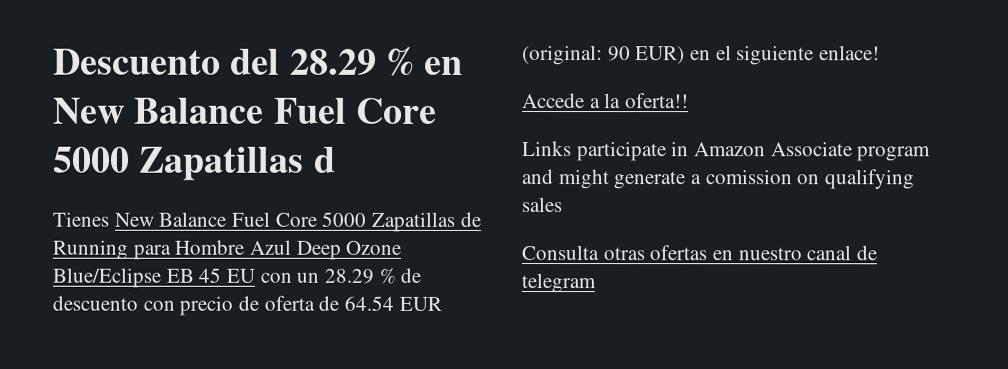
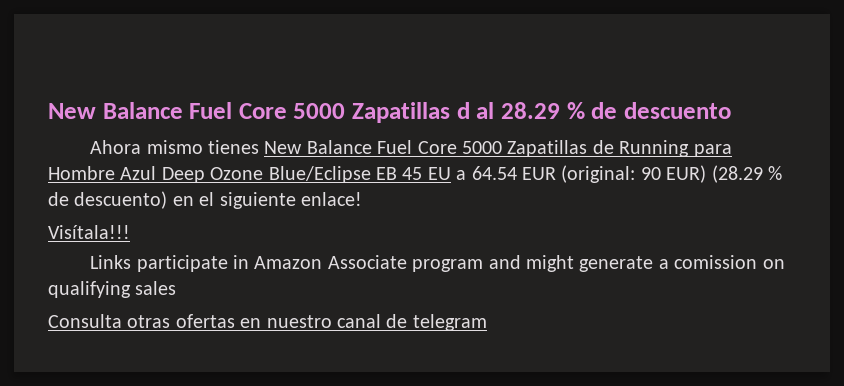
- Descuento del 28.29 % en New Balance Fuel Core 5000 Zapatillas d
- Tienes New Balance Fuel Core 5000 Zapatillas de Running para Hombre Azul Deep Ozone Blue/Eclipse EB 45 EU con un 28.29 % de descuento con precio de oferta de 64.54 EUR (original: 90 EUR) en el siguiente enlace!
+ New Balance Fuel Core 5000 Zapatillas d al 28.29 % de descuento
+ Ahora mismo tienes New Balance Fuel Core 5000 Zapatillas de Running para Hombre Azul Deep Ozone Blue/Eclipse EB 45 EU a 64.54 EUR (original: 90 EUR) (28.29 % de descuento) en el siguiente enlace!
- Accede a la oferta!!
+ Visítala!!!

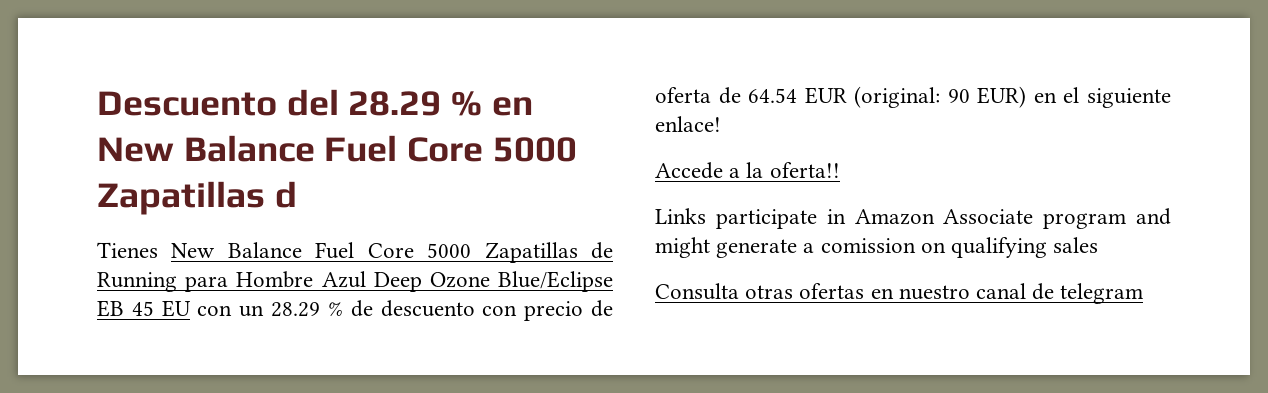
- New Balance Fuel Core 5000 Zapatillas d al 28.29 % de descuento
- Ahora mismo tienes New Balance Fuel Core 5000 Zapatillas de Running para Hombre Azul Deep Ozone Blue/Eclipse EB 45 EU a 64.54 EUR (original: 90 EUR) (28.29 % de descuento) en el siguiente enlace!
+ Descuento del 28.29 % en New Balance Fuel Core 5000 Zapatillas d
+ Tienes New Balance Fuel Core 5000 Zapatillas de Running para Hombre Azul Deep Ozone Blue/Eclipse EB 45 EU con un 28.29 % de descuento con precio de oferta de 64.54 EUR (original: 90 EUR) en el siguiente enlace!
- Visítala!!!
+ Accede a la oferta!!

